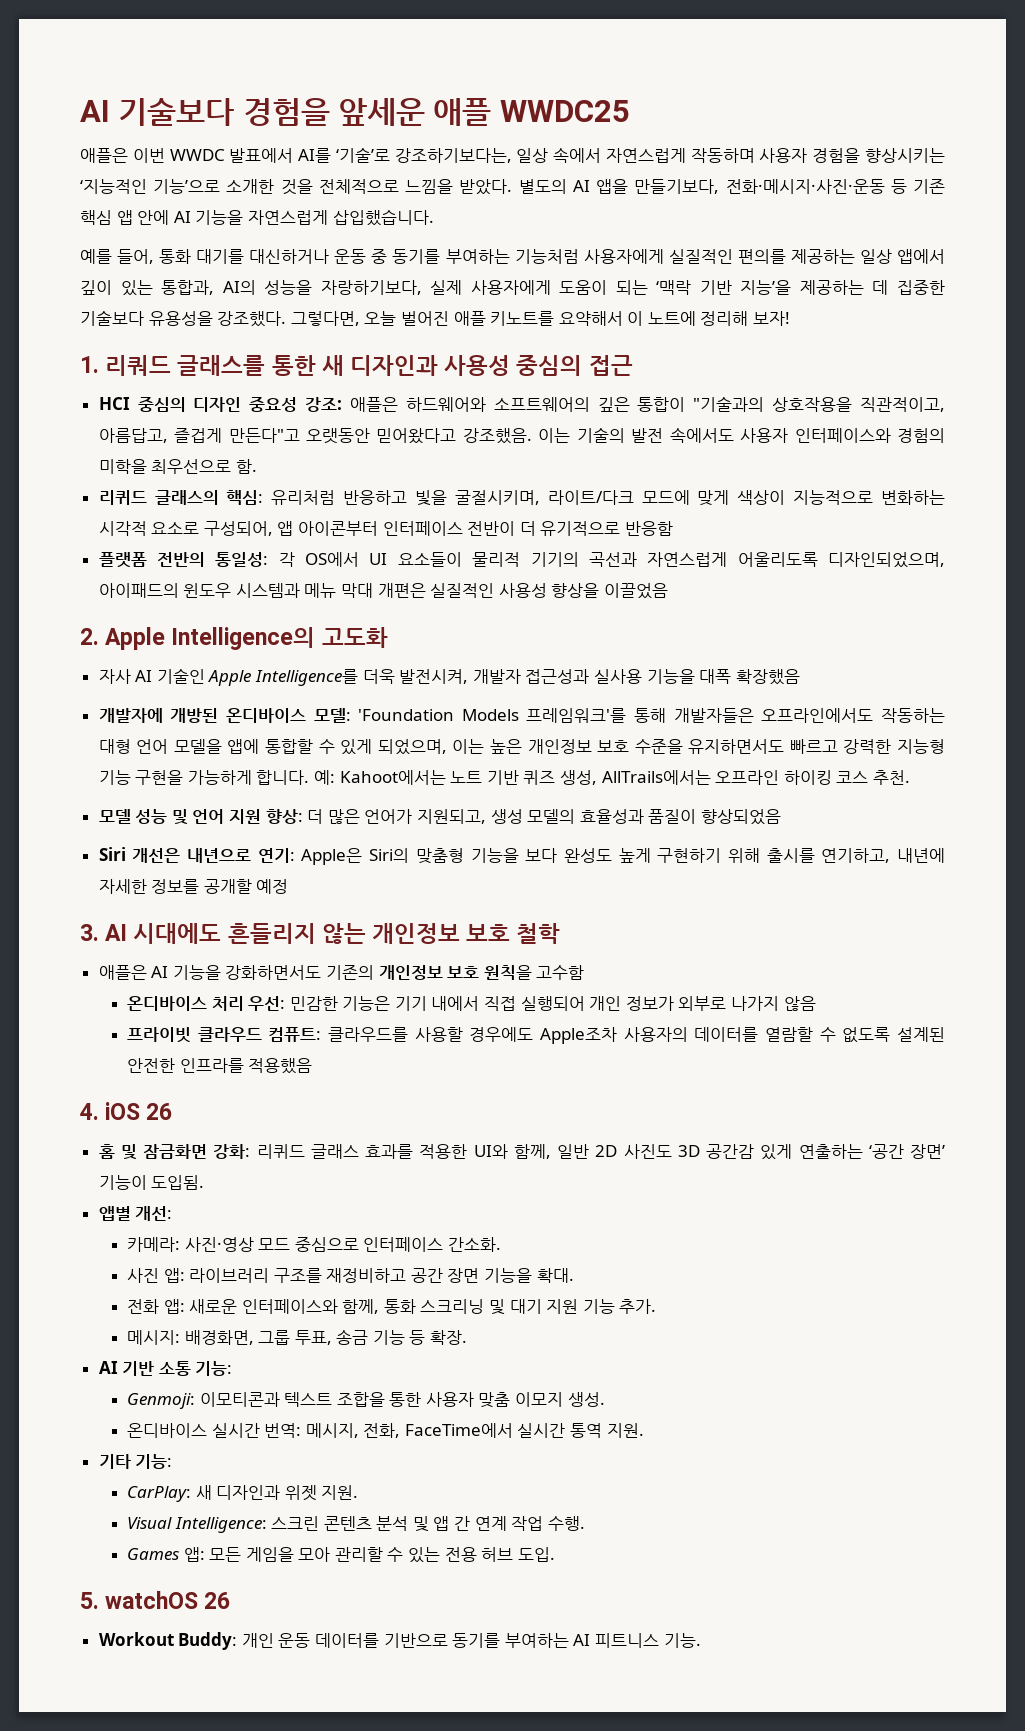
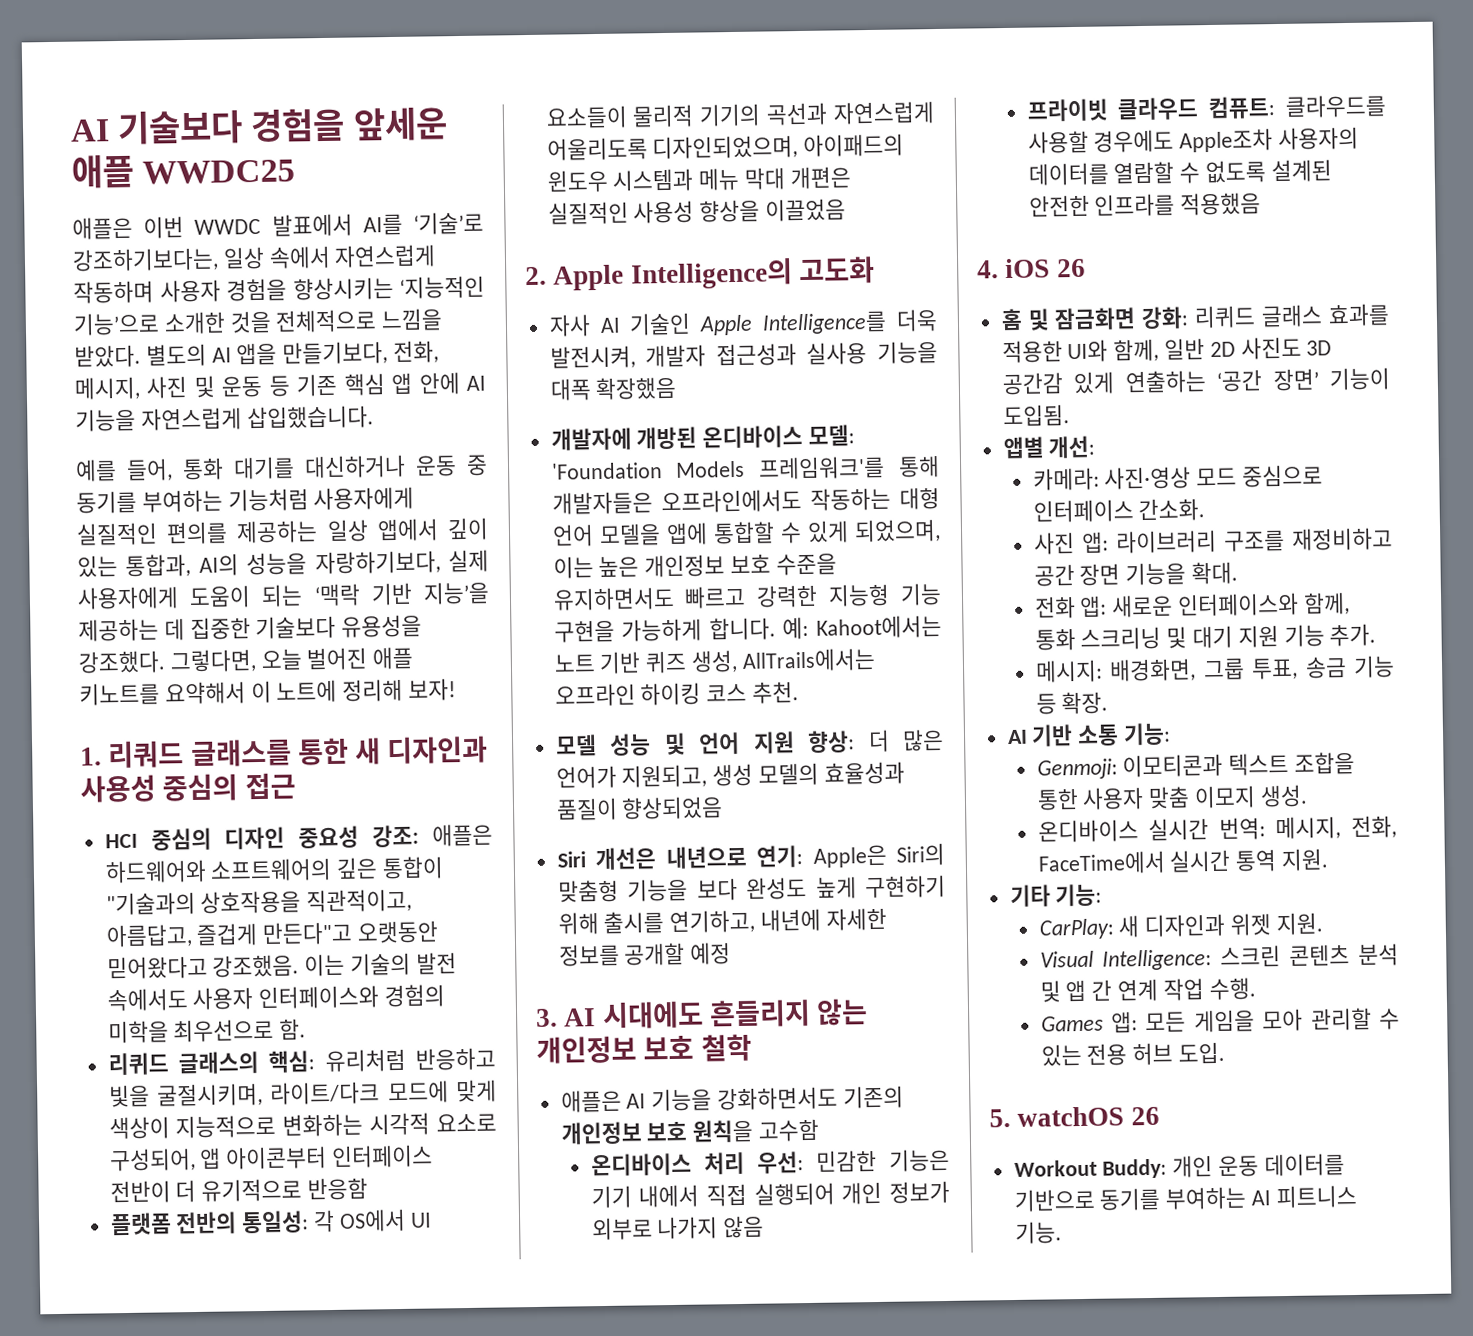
- 별도의 AI 앱을 만들기보다, 전화·메시지·사진·운동 등 기존 핵심 앱 안에 AI 기능을 자연스럽게 삽입했습니다.
+ 별도의 AI 앱을 만들기보다, 전화, 메시지, 사진 및 운동 등 기존 핵심 앱 안에 AI 기능을 자연스럽게 삽입했습니다.

